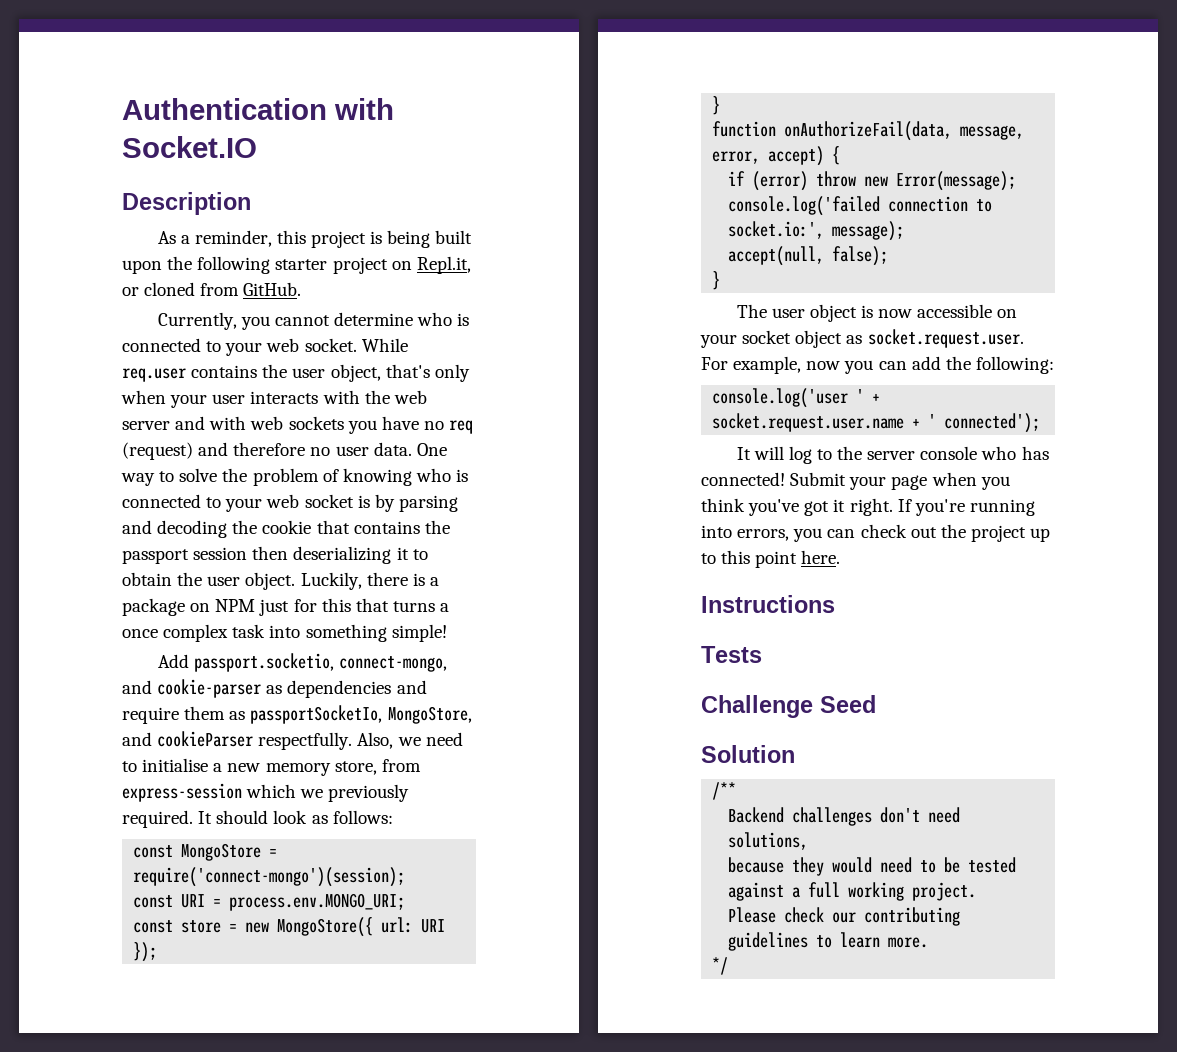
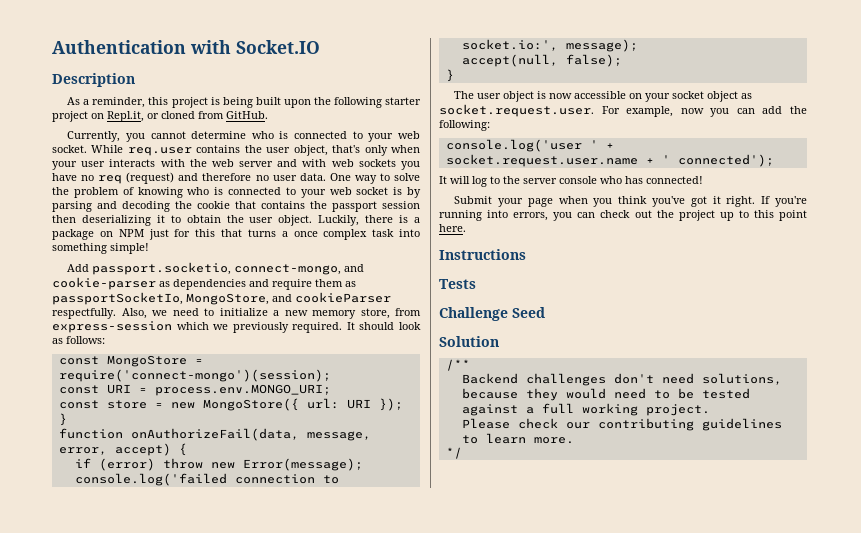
- Also, we need to initialise a new memory store, from express-session which we previously required.
+ Also, we need to initialize a new memory store, from express-session which we previously required.
- It will log to the server console who has connected! Submit your page when you think you've got it right.
+ It will log to the server console who has connected!
+ Submit your page when you think you've got it right.

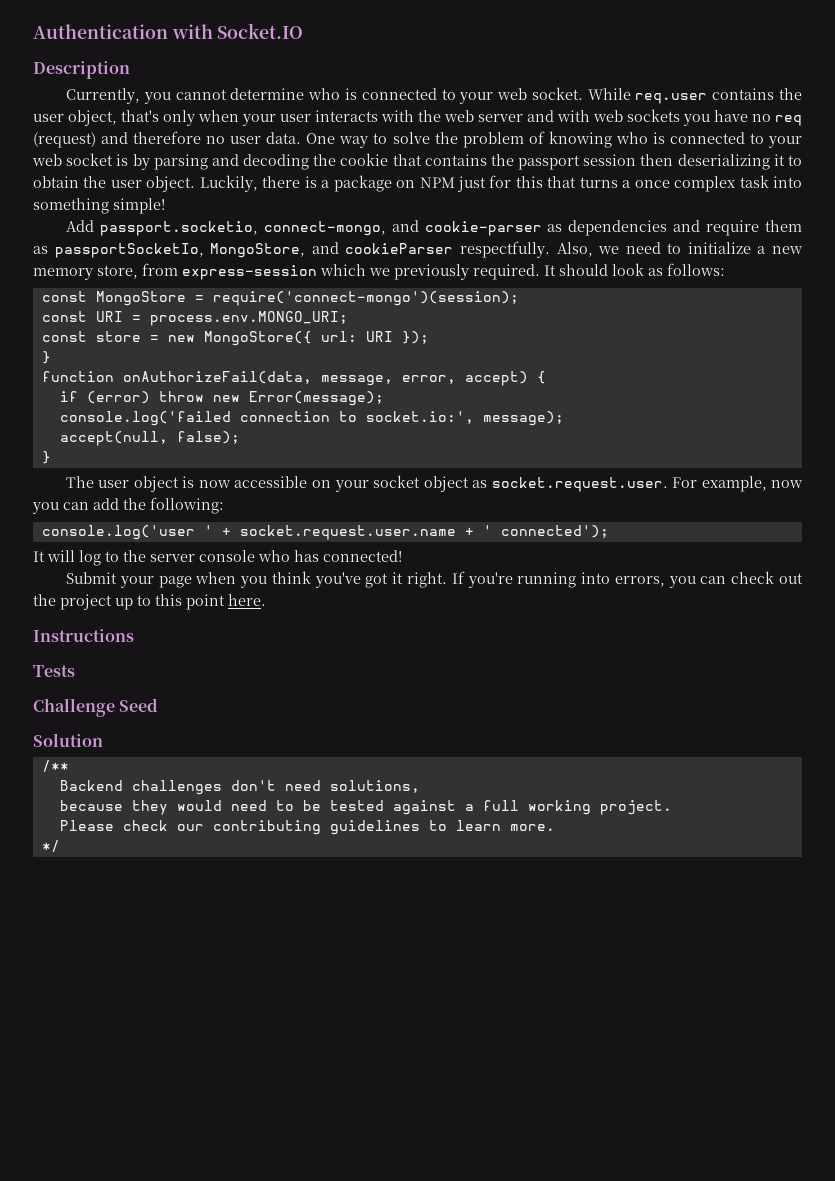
- As a reminder, this project is being built upon the following starter project on Repl.it, or cloned from GitHub.

